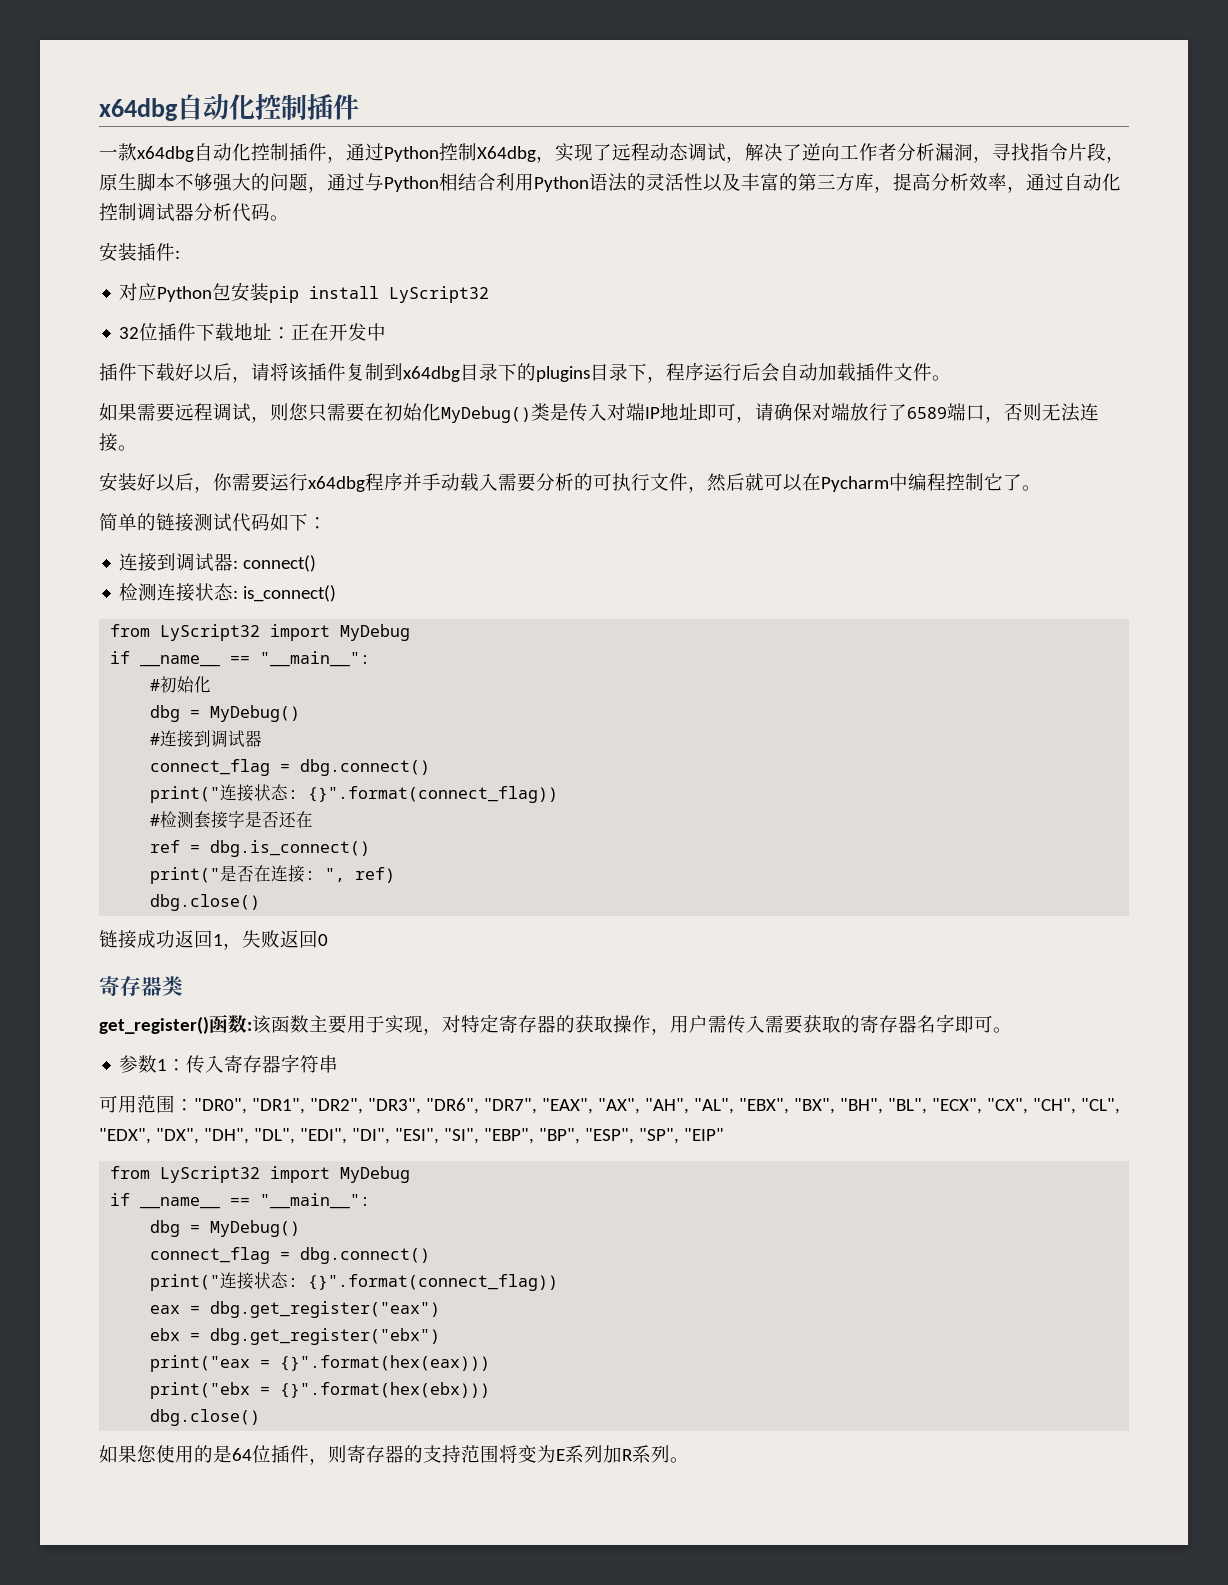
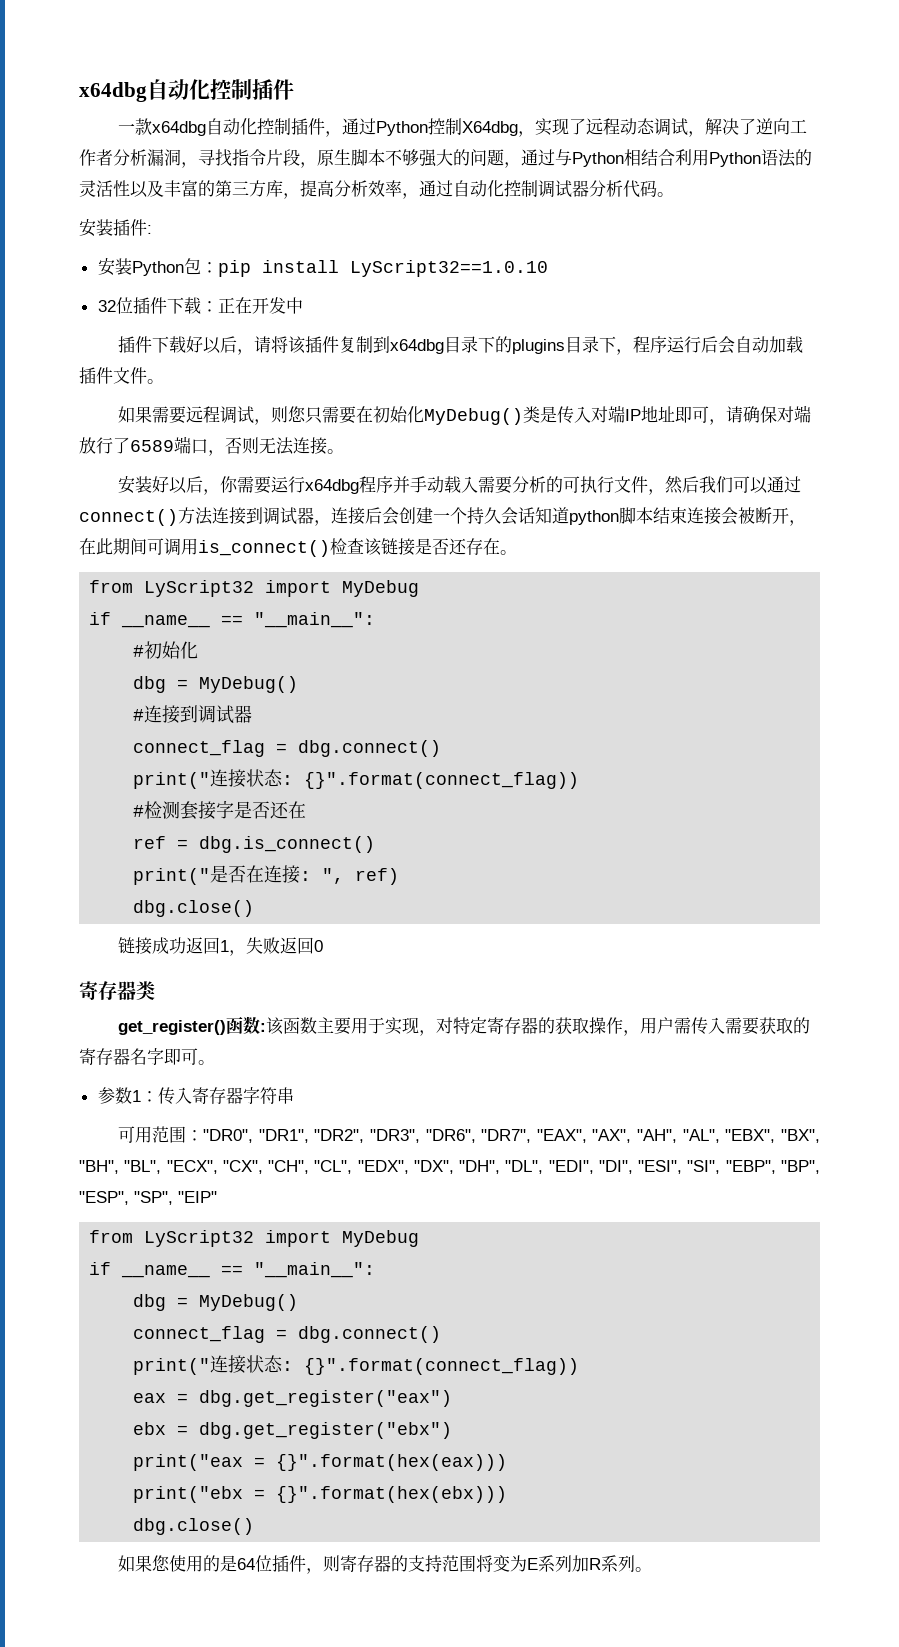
- 对应Python包安装pip install LyScript32
+ 安装Python包：pip install LyScript32==1.0.10
- 32位插件下载地址：正在开发中
+ 32位插件下载：正在开发中
- 安装好以后，你需要运行x64dbg程序并手动载入需要分析的可执行文件，然后就可以在Pycharm中编程控制它了。
- 简单的链接测试代码如下：
- 连接到调试器: connect()
- 检测连接状态: is_connect()
+ 安装好以后，你需要运行x64dbg程序并手动载入需要分析的可执行文件，然后我们可以通过connect()方法连接到调试器，连接后会创建一个持久会话知道python脚本结束连接会被断开，在此期间可调用is_connect()检查该链接是否还存在。

